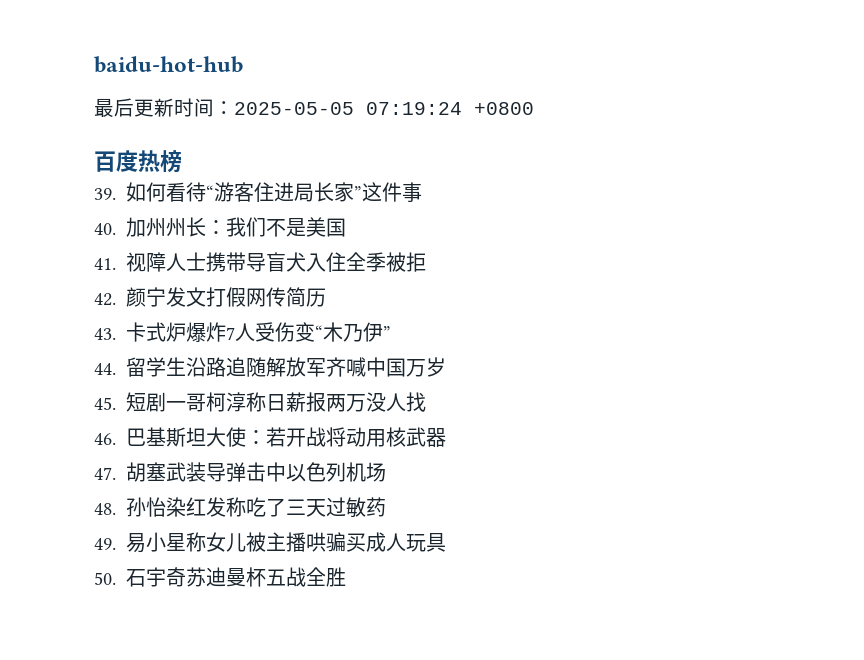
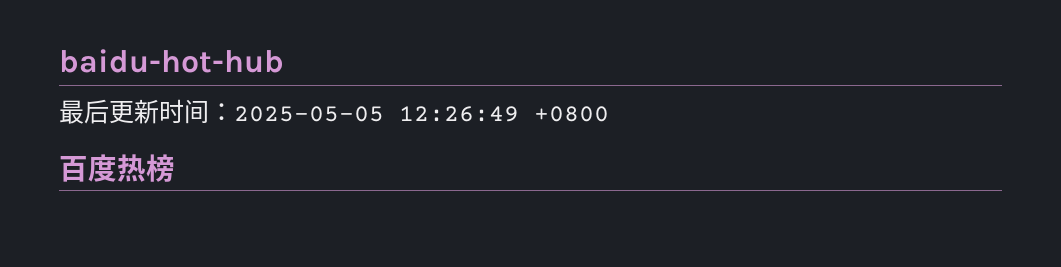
- 最后更新时间：2025-05-05 07:19:24 +0800
+ 最后更新时间：2025-05-05 12:26:49 +0800
- 39.如何看待“游客住进局长家”这件事
- 40.加州州长：我们不是美国
- 41.视障人士携带导盲犬入住全季被拒
- 42.颜宁发文打假网传简历
- 43.卡式炉爆炸7人受伤变“木乃伊”
- 44.留学生沿路追随解放军齐喊中国万岁
- 45.短剧一哥柯淳称日薪报两万没人找
- 46.巴基斯坦大使：若开战将动用核武器
- 47.胡塞武装导弹击中以色列机场
- 48.孙怡染红发称吃了三天过敏药
- 49.易小星称女儿被主播哄骗买成人玩具
- 50.石宇奇苏迪曼杯五战全胜

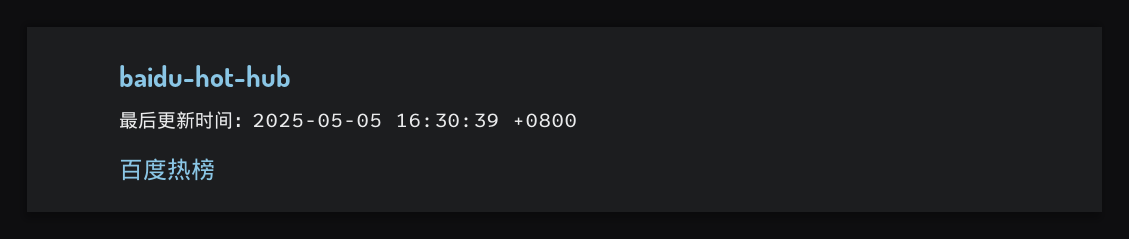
- 最后更新时间：2025-05-05 12:26:49 +0800
+ 最后更新时间：2025-05-05 16:30:39 +0800

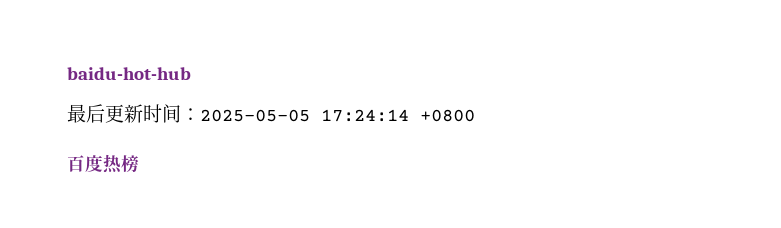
- 最后更新时间：2025-05-05 16:30:39 +0800
+ 最后更新时间：2025-05-05 17:24:14 +0800

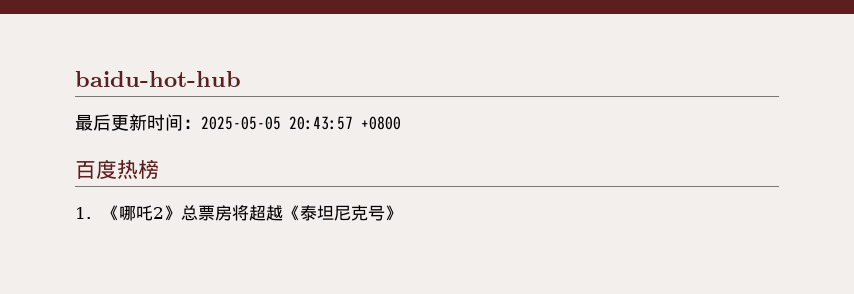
- 最后更新时间：2025-05-05 17:24:14 +0800
+ 最后更新时间：2025-05-05 20:43:57 +0800
+ 1.《哪吒2》总票房将超越《泰坦尼克号》

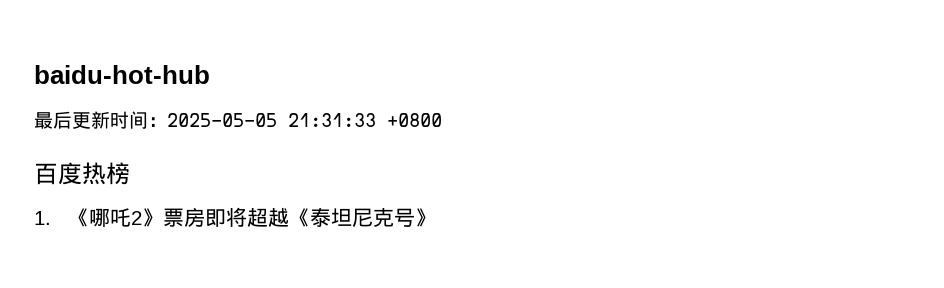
- 最后更新时间：2025-05-05 20:43:57 +0800
+ 最后更新时间：2025-05-05 21:31:33 +0800
- 1.《哪吒2》总票房将超越《泰坦尼克号》
+ 1.《哪吒2》票房即将超越《泰坦尼克号》

